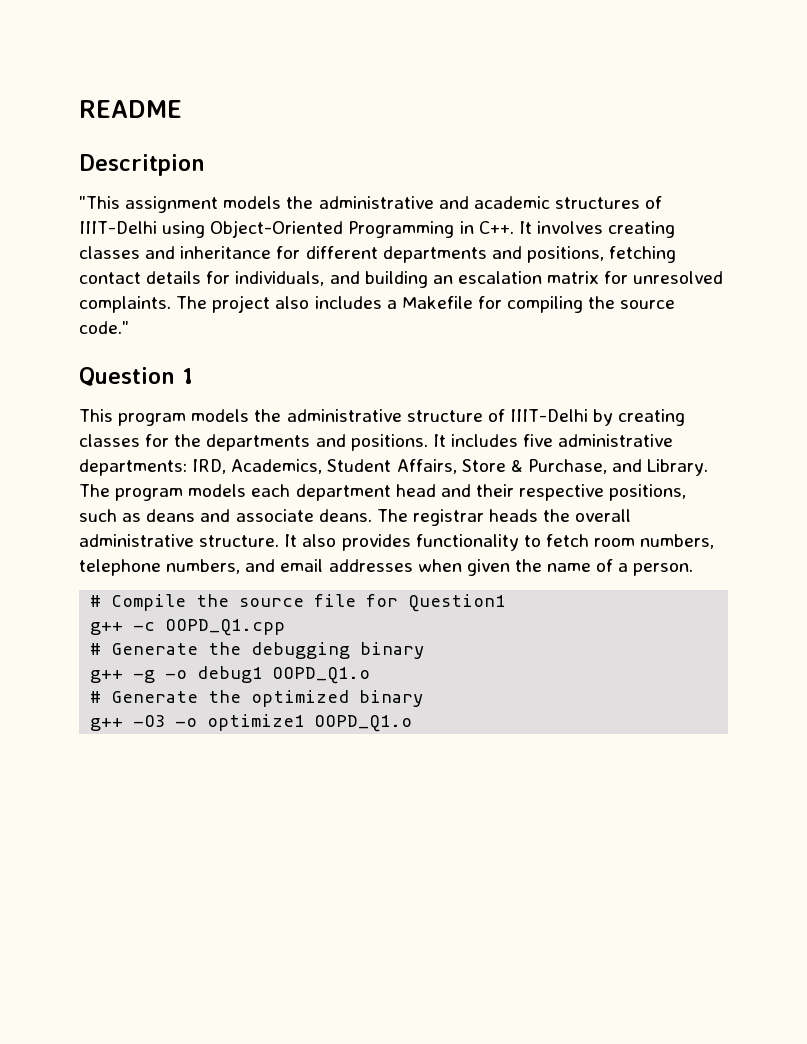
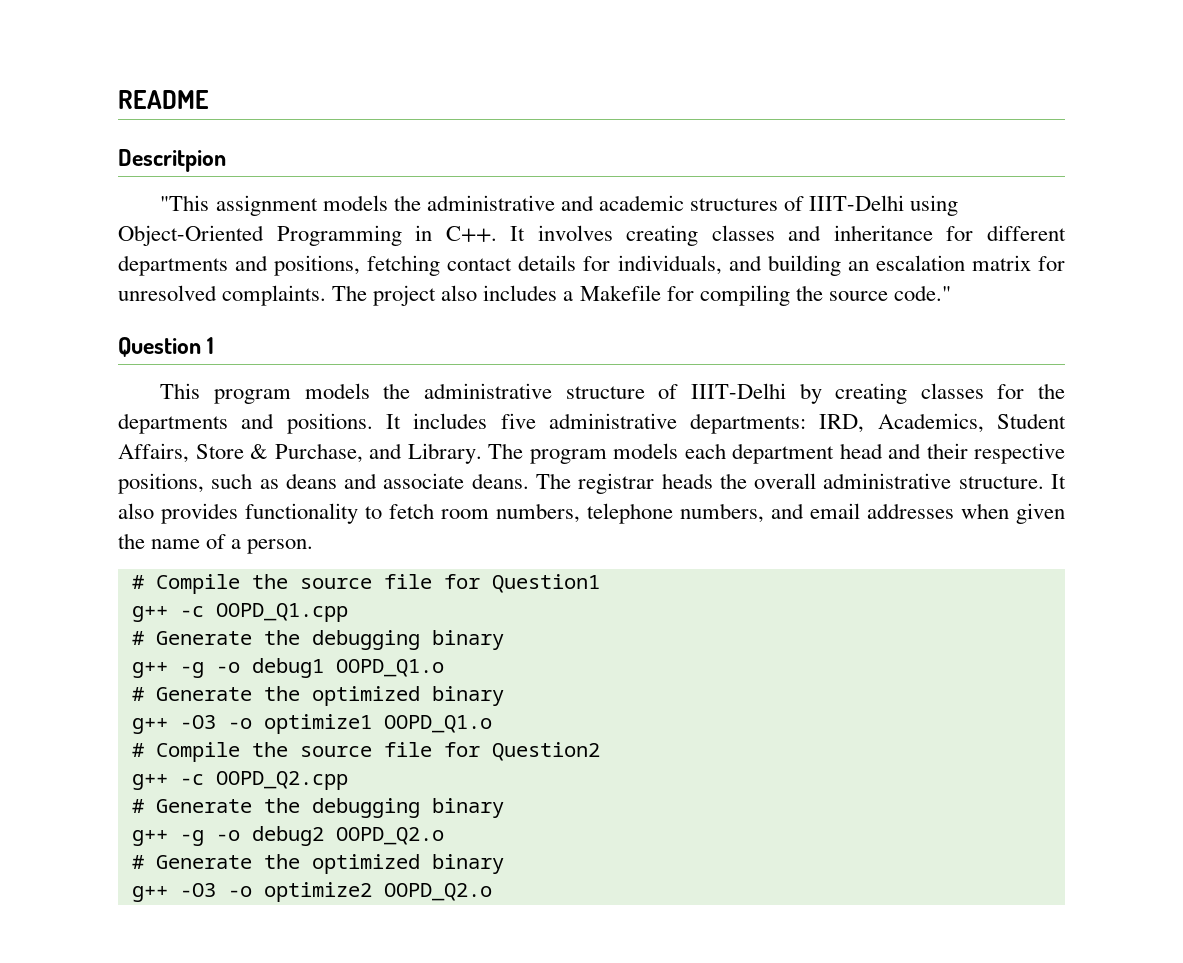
+ # Compile the source file for Question2
+ g++ -c OOPD_Q2.cpp
+ # Generate the debugging binary
+ g++ -g -o debug2 OOPD_Q2.o
+ # Generate the optimized binary
+ g++ -O3 -o optimize2 OOPD_Q2.o

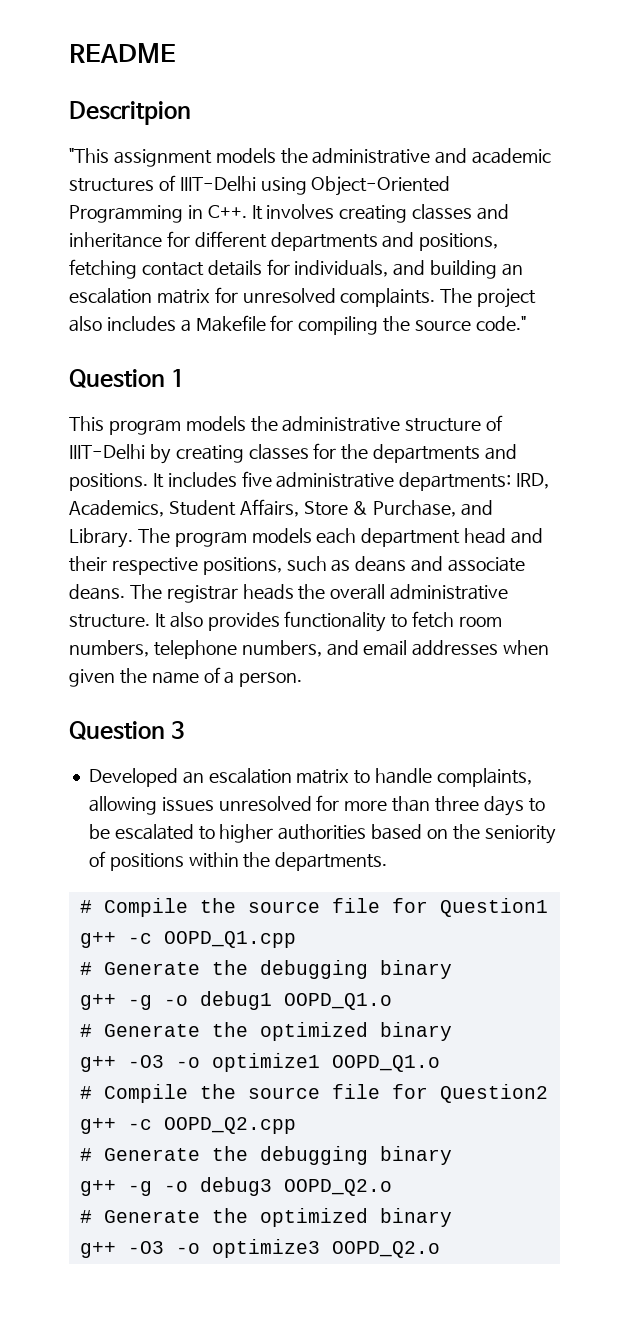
+ Question 3
+ Developed an escalation matrix to handle complaints, allowing issues unresolved for more than three days to be escalated to higher authorities based on the seniority of positions within the departments.
- g++ -g -o debug2 OOPD_Q2.o
+ g++ -g -o debug3 OOPD_Q2.o
- g++ -O3 -o optimize2 OOPD_Q2.o
+ g++ -O3 -o optimize3 OOPD_Q2.o

